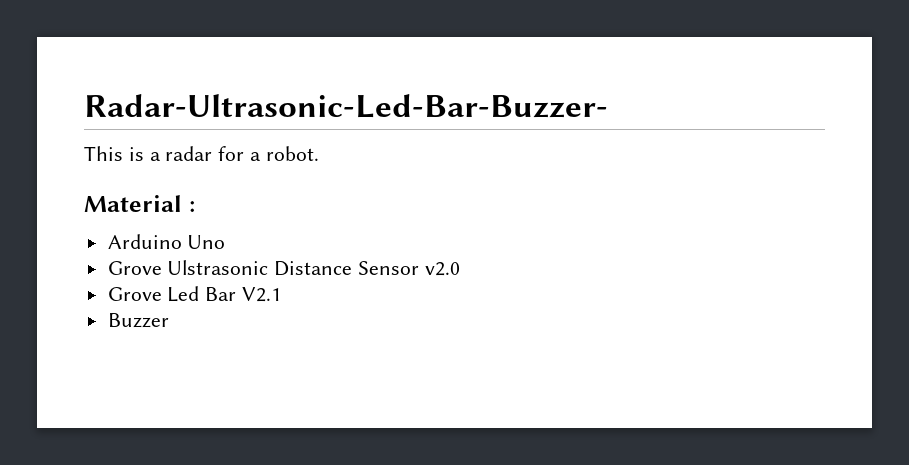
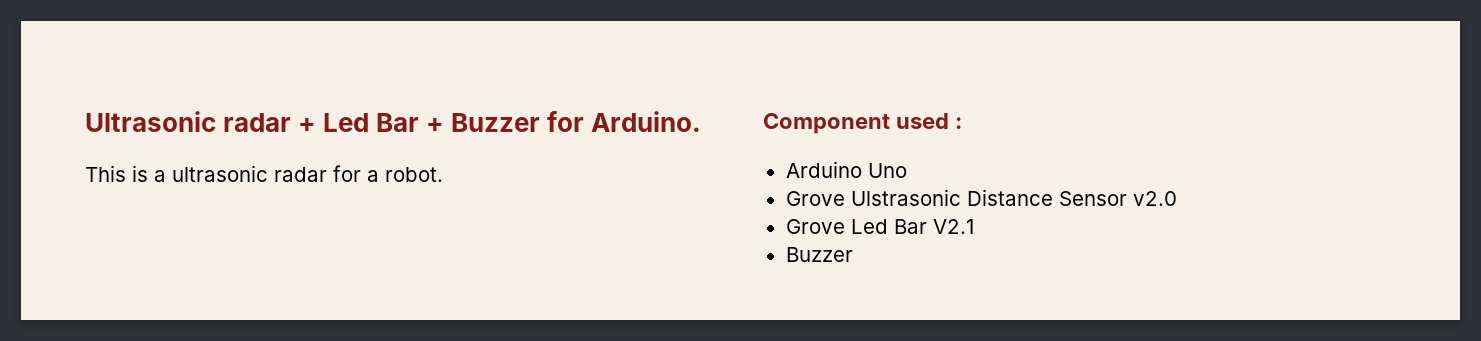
- Radar-Ultrasonic-Led-Bar-Buzzer-
+ Ultrasonic radar + Led Bar + Buzzer for Arduino.
- This is a radar for a robot.
+ This is a ultrasonic radar for a robot.
- Material :
+ Component used :

